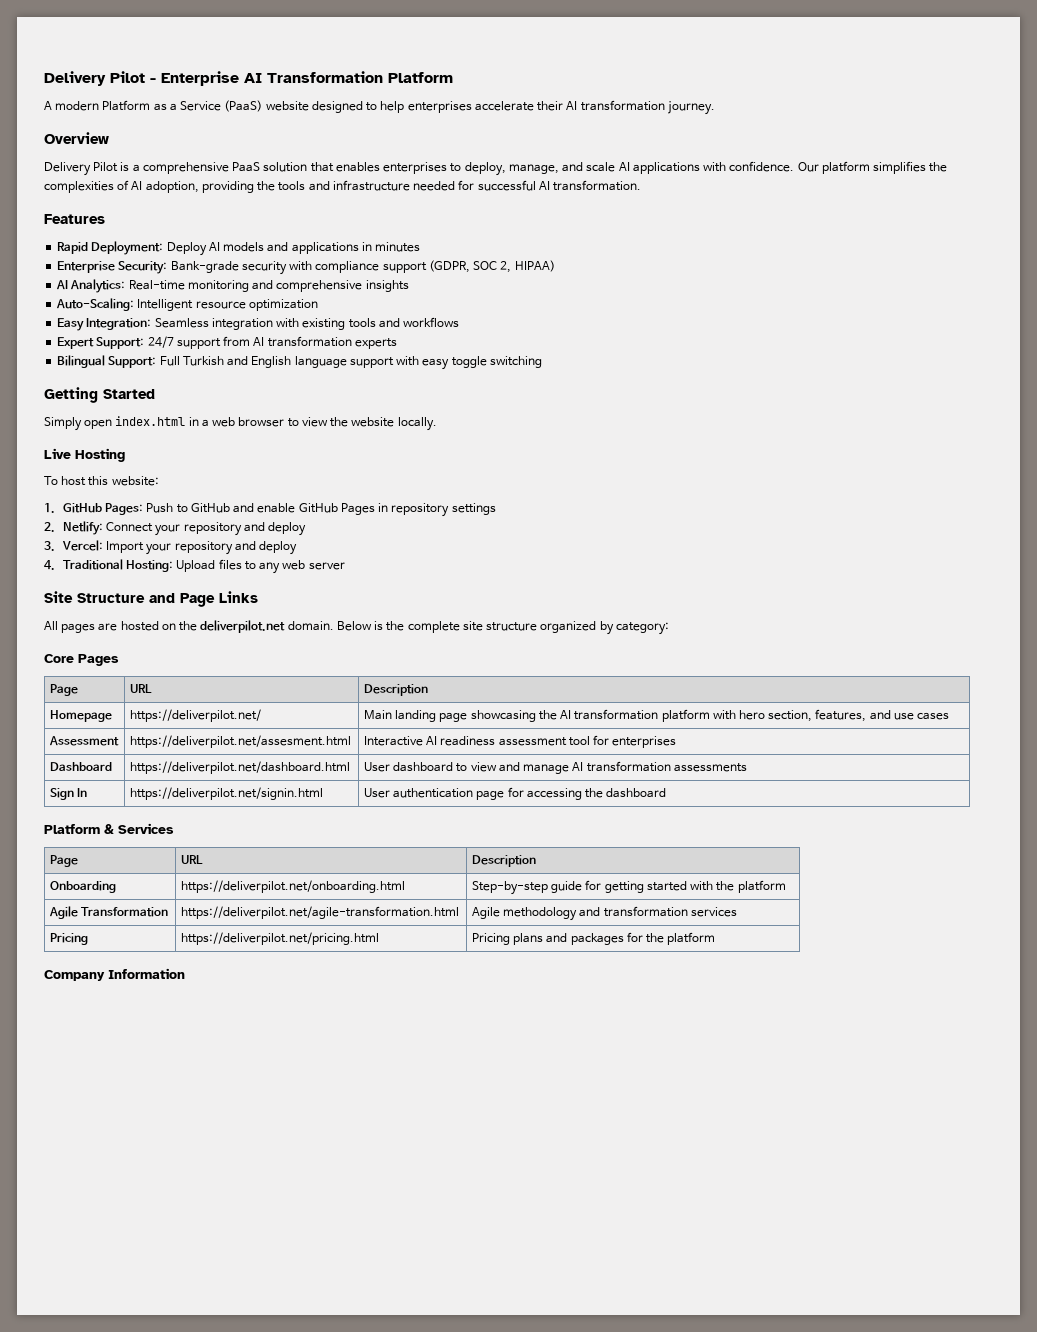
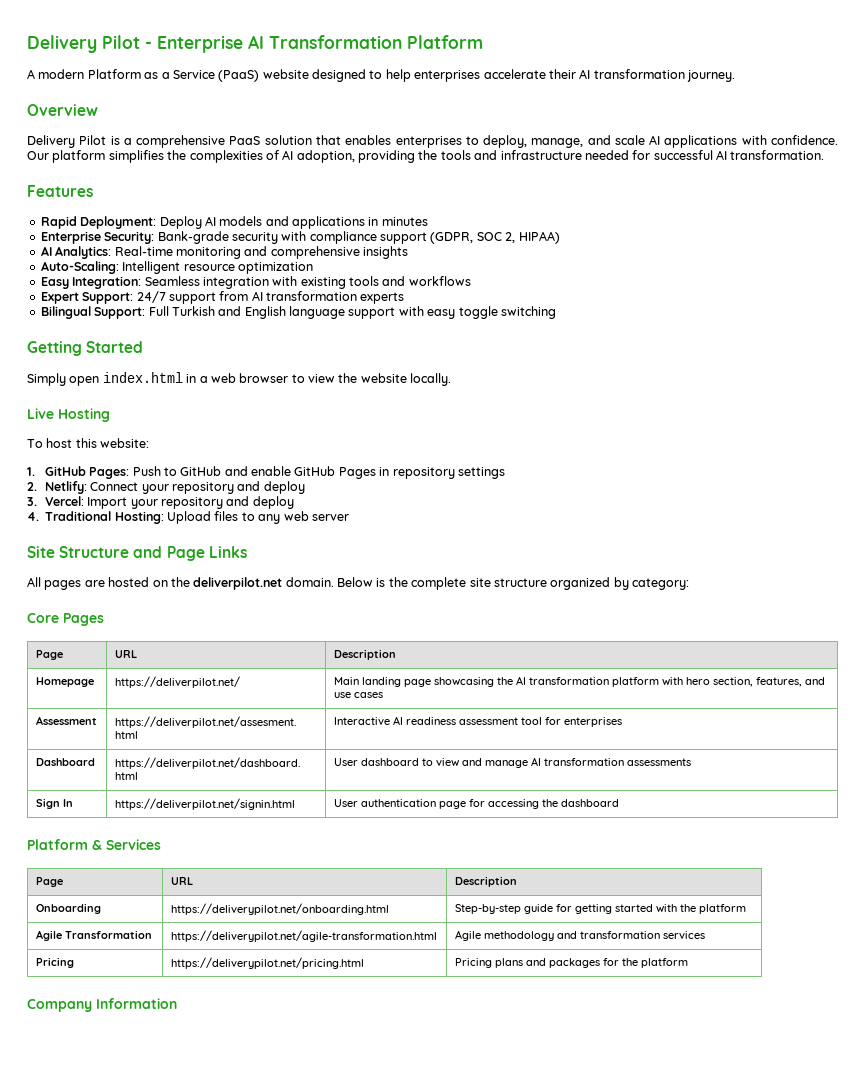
- Onboarding | https://deliverpilot.net/onboarding.html | Step-by-step guide for getting started with the platform
+ Onboarding | https://deliverypilot.net/onboarding.html | Step-by-step guide for getting started with the platform
- Agile Transformation | https://deliverpilot.net/agile-transformation.html | Agile methodology and transformation services
+ Agile Transformation | https://deliverypilot.net/agile-transformation.html | Agile methodology and transformation services
- Pricing | https://deliverpilot.net/pricing.html | Pricing plans and packages for the platform
+ Pricing | https://deliverypilot.net/pricing.html | Pricing plans and packages for the platform

